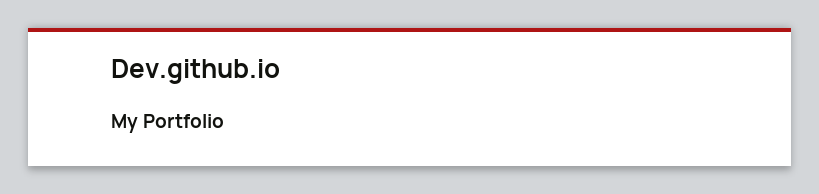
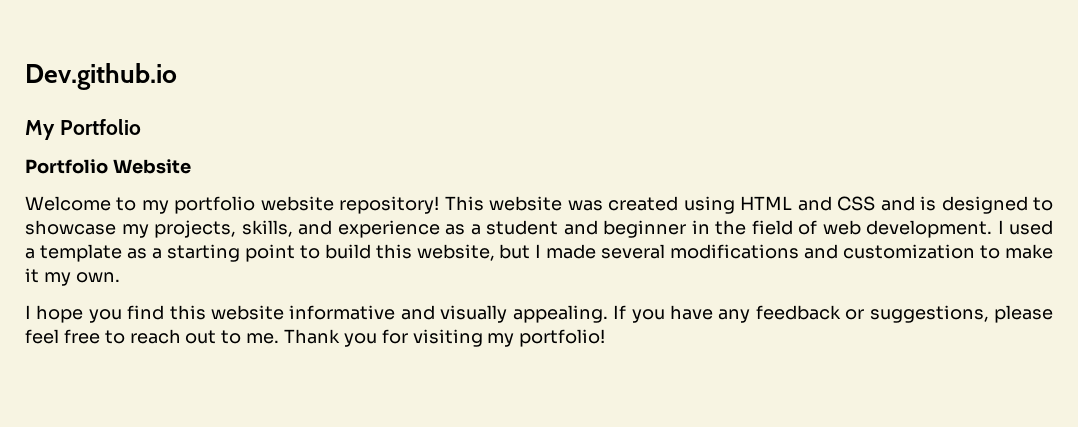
+ Portfolio Website
+ Welcome to my portfolio website repository! This website was created using HTML and CSS and is designed to showcase my projects, skills, and experience as a student and beginner in the field of web development. I used a template as a starting point to build this website, but I made several modifications and customization to make it my own.
+ I hope you find this website informative and visually appealing. If you have any feedback or suggestions, please feel free to reach out to me. Thank you for visiting my portfolio!

